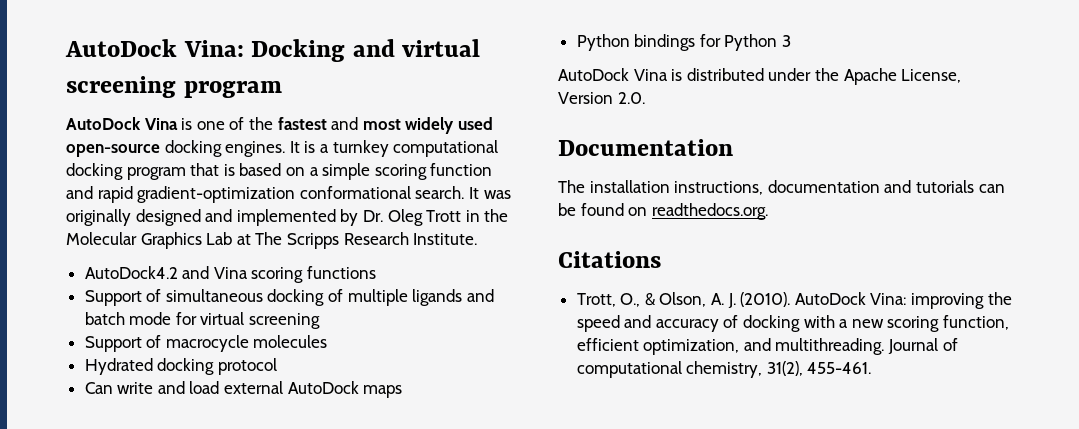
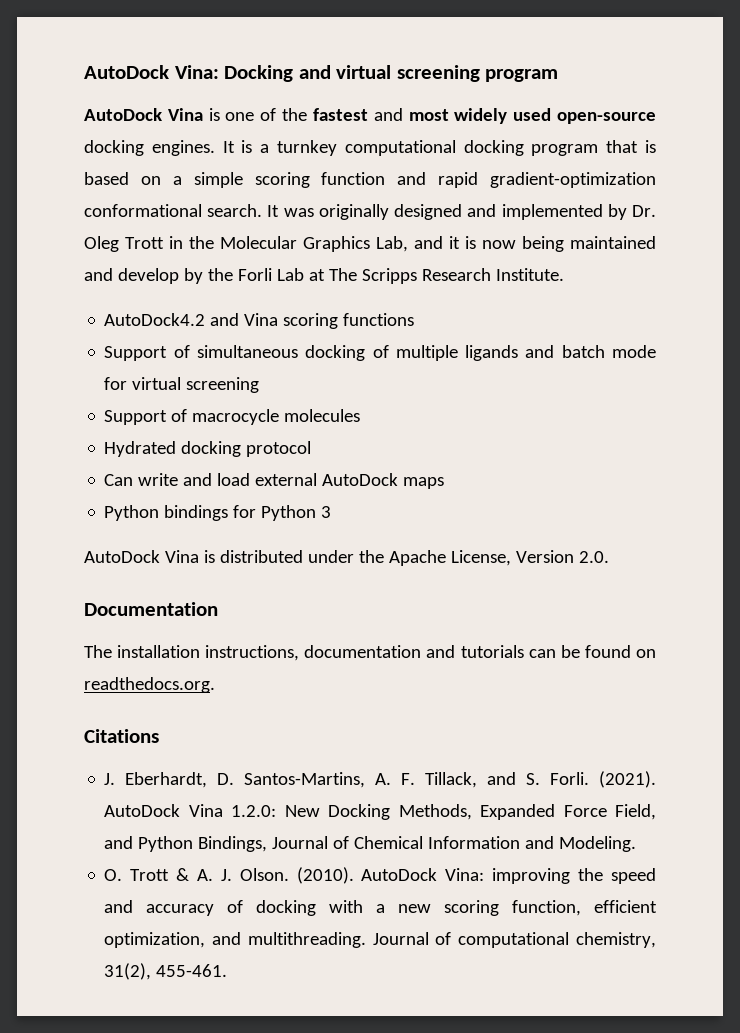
- It was originally designed and implemented by Dr. Oleg Trott in the Molecular Graphics Lab at The Scripps Research Institute.
+ It was originally designed and implemented by Dr. Oleg Trott in the Molecular Graphics Lab, and it is now being maintained and develop by the Forli Lab at The Scripps Research Institute.
- Trott, O., & Olson, A. J. (2010).
+ J. Eberhardt, D. Santos-Martins, A. F. Tillack, and S. Forli. (2021). AutoDock Vina 1.2.0: New Docking Methods, Expanded Force Field, and Python Bindings, Journal of Chemical Information and Modeling.
+ O. Trott & A. J. Olson. (2010).

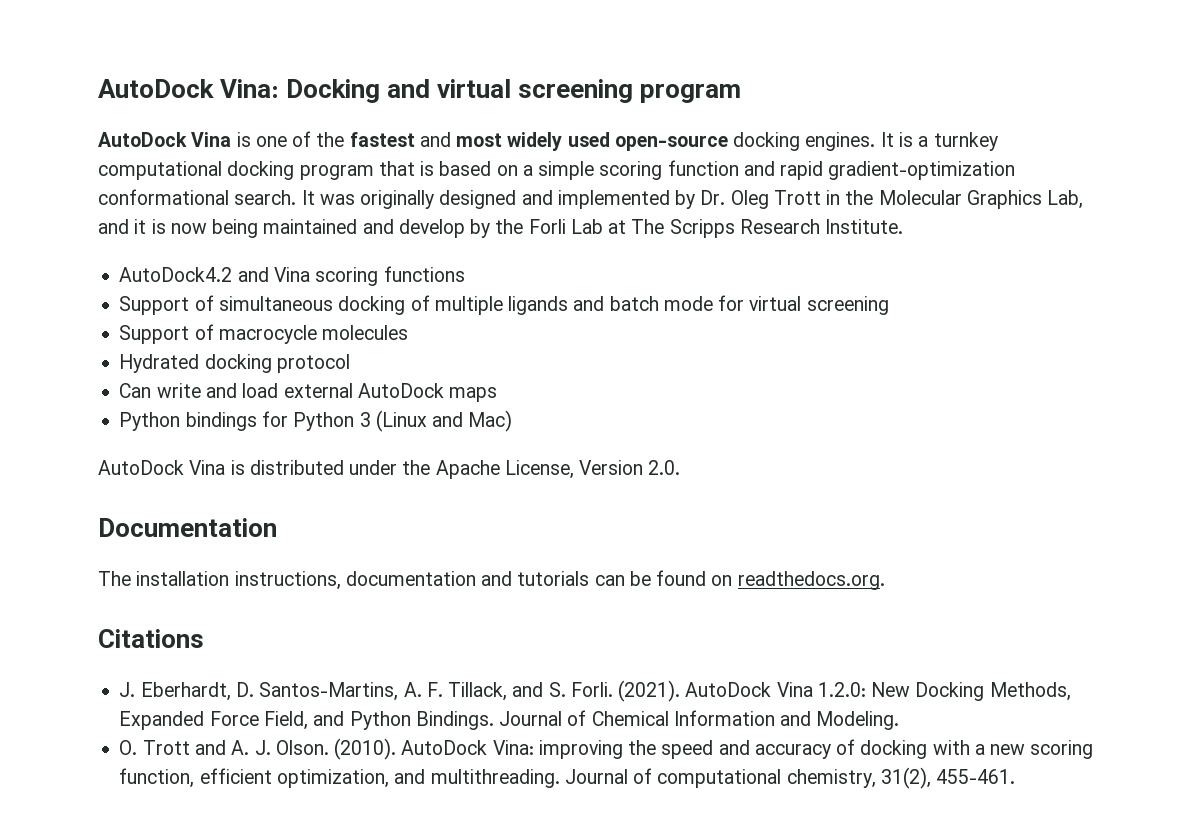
- Python bindings for Python 3
+ Python bindings for Python 3 (Linux and Mac)
- AutoDock Vina 1.2.0: New Docking Methods, Expanded Force Field, and Python Bindings, Journal of Chemical Information and Modeling.
+ AutoDock Vina 1.2.0: New Docking Methods, Expanded Force Field, and Python Bindings. Journal of Chemical Information and Modeling.
- O. Trott & A. J. Olson.
+ O. Trott and A. J. Olson.

